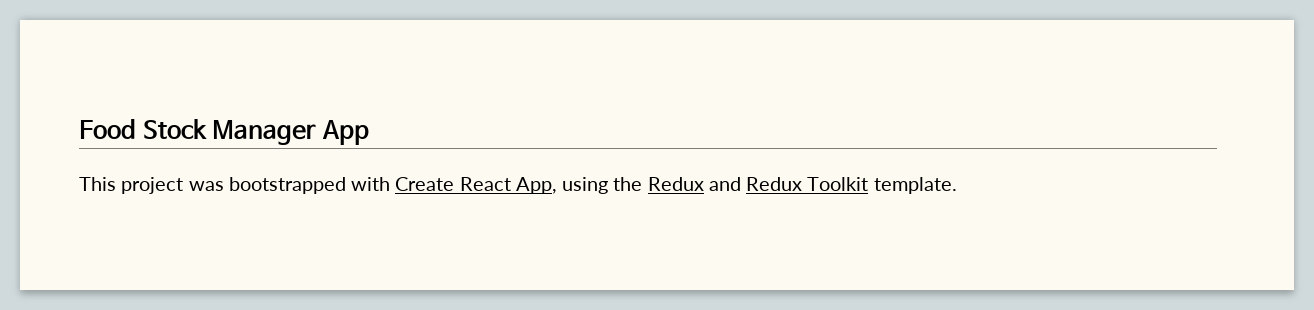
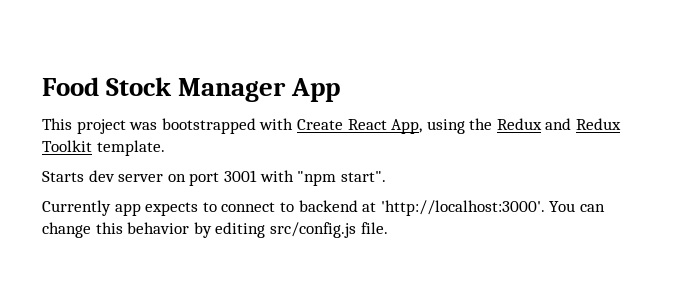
+ Starts dev server on port 3001 with "npm start".
+ Currently app expects to connect to backend at 'http://localhost:3000'. You can change this behavior by editing src/config.js file.

